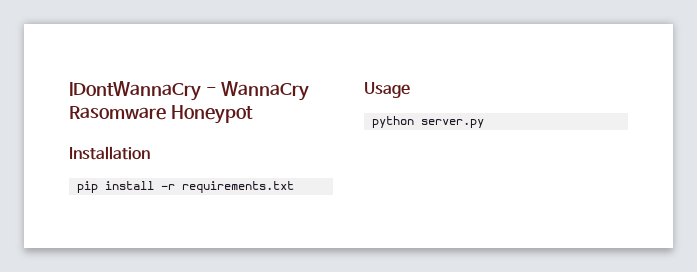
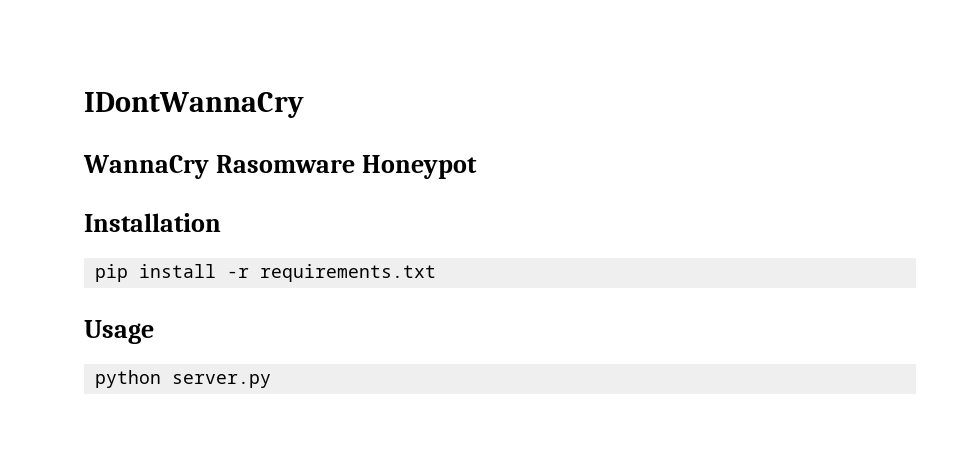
- IDontWannaCry - WannaCry Rasomware Honeypot
+ IDontWannaCry
+ WannaCry Rasomware Honeypot

